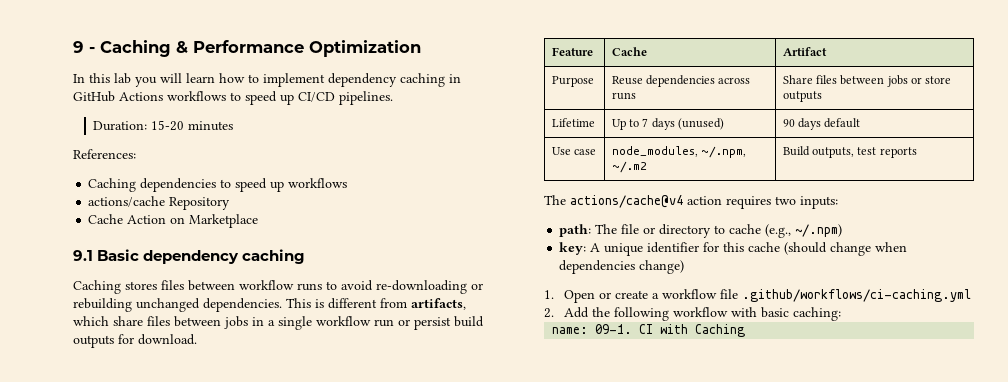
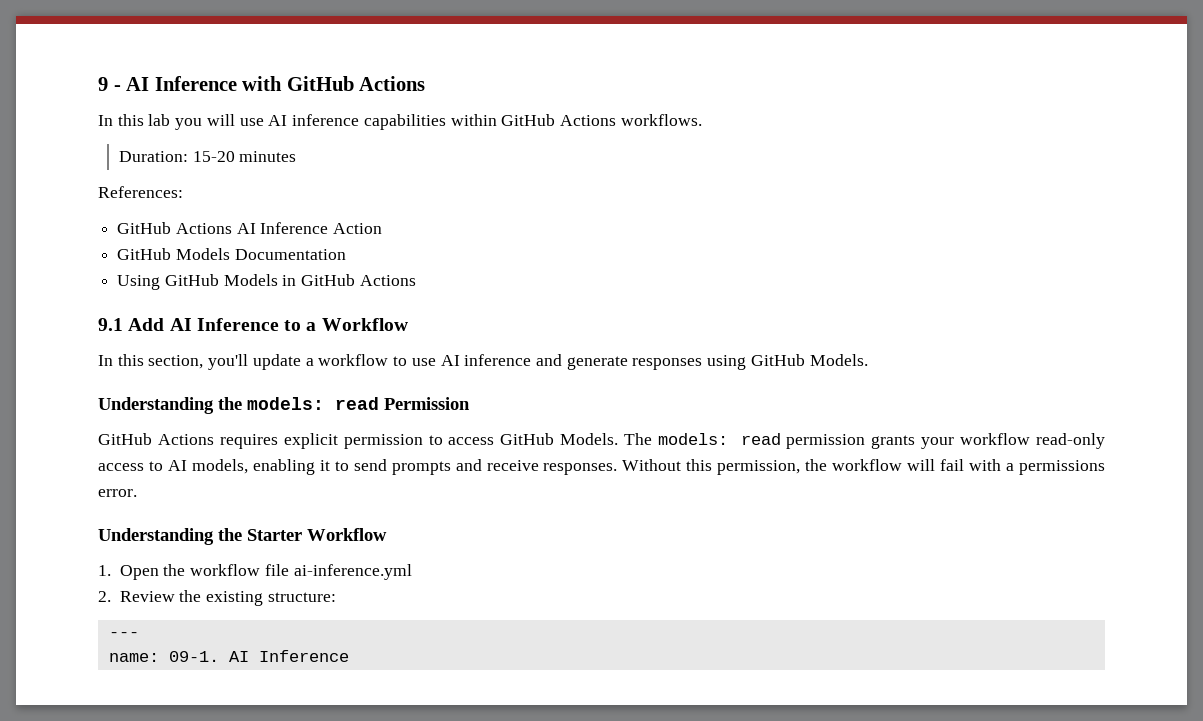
- 9 - Caching & Performance Optimization
+ 9 - AI Inference with GitHub Actions
- In this lab you will learn how to implement dependency caching in GitHub Actions workflows to speed up CI/CD pipelines.
+ In this lab you will use AI inference capabilities within GitHub Actions workflows.
  Duration: 15-20 minutes
  References:
- Caching dependencies to speed up workflows
- actions/cache Repository
- Cache Action on Marketplace
- 9.1 Basic dependency caching
- Caching stores files between workflow runs to avoid re-downloading or rebuilding unchanged dependencies. This is different from artifacts, which share files between jobs in a single workflow run or persist build outputs for download.
- Feature | Cache | Artifact
- Purpose | Reuse dependencies across runs | Share files between jobs or store outputs
- Lifetime | Up to 7 days (unused) | 90 days default
- Use case | node_modules, ~/.npm, ~/.m2 | Build outputs, test reports
- The actions/cache@v4 action requires two inputs:
- path: The file or directory to cache (e.g., ~/.npm)
- key: A unique identifier for this cache (should change when dependencies change)
+ GitHub Actions AI Inference Action
+ GitHub Models Documentation
+ Using GitHub Models in GitHub Actions
+ 9.1 Add AI Inference to a Workflow
+ In this section, you'll update a workflow to use AI inference and generate responses using GitHub Models.
+ Understanding the models: read Permission
+ GitHub Actions requires explicit permission to access GitHub Models. The models: read permission grants your workflow read-only access to AI models, enabling it to send prompts and receive responses. Without this permission, the workflow will fail with a permissions error.
+ Understanding the Starter Workflow
- 1. Open or create a workflow file .github/workflows/ci-caching.yml
+ 1. Open the workflow file ai-inference.yml
- 2. Add the following workflow with basic caching:
+ 2. Review the existing structure:
+ ---
- name: 09-1. CI with Caching
+ name: 09-1. AI Inference

